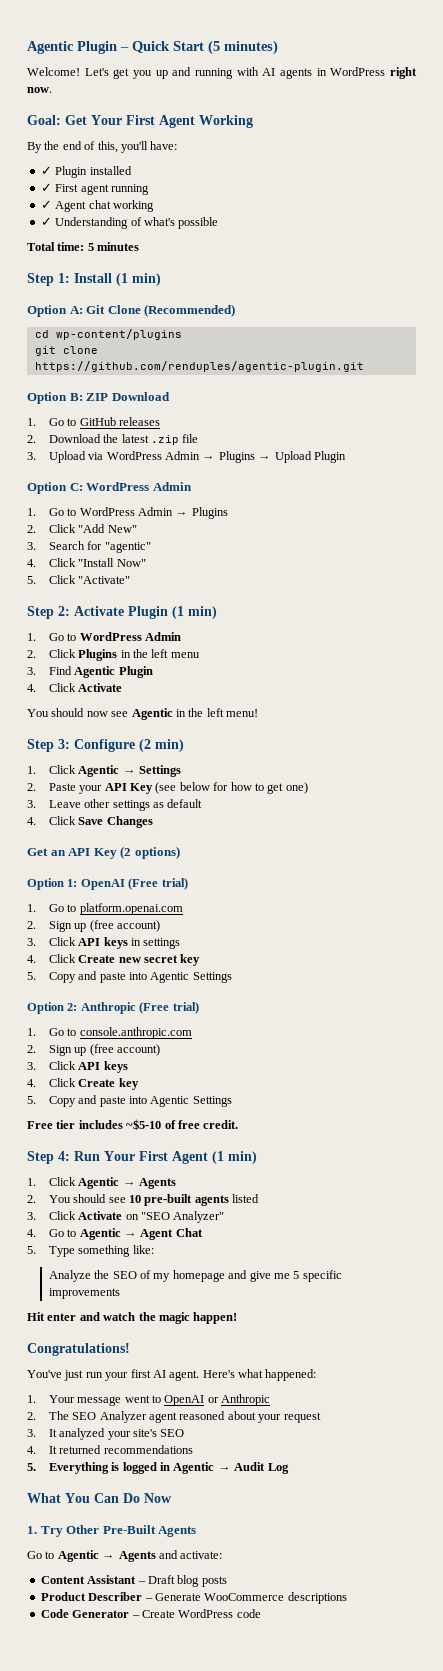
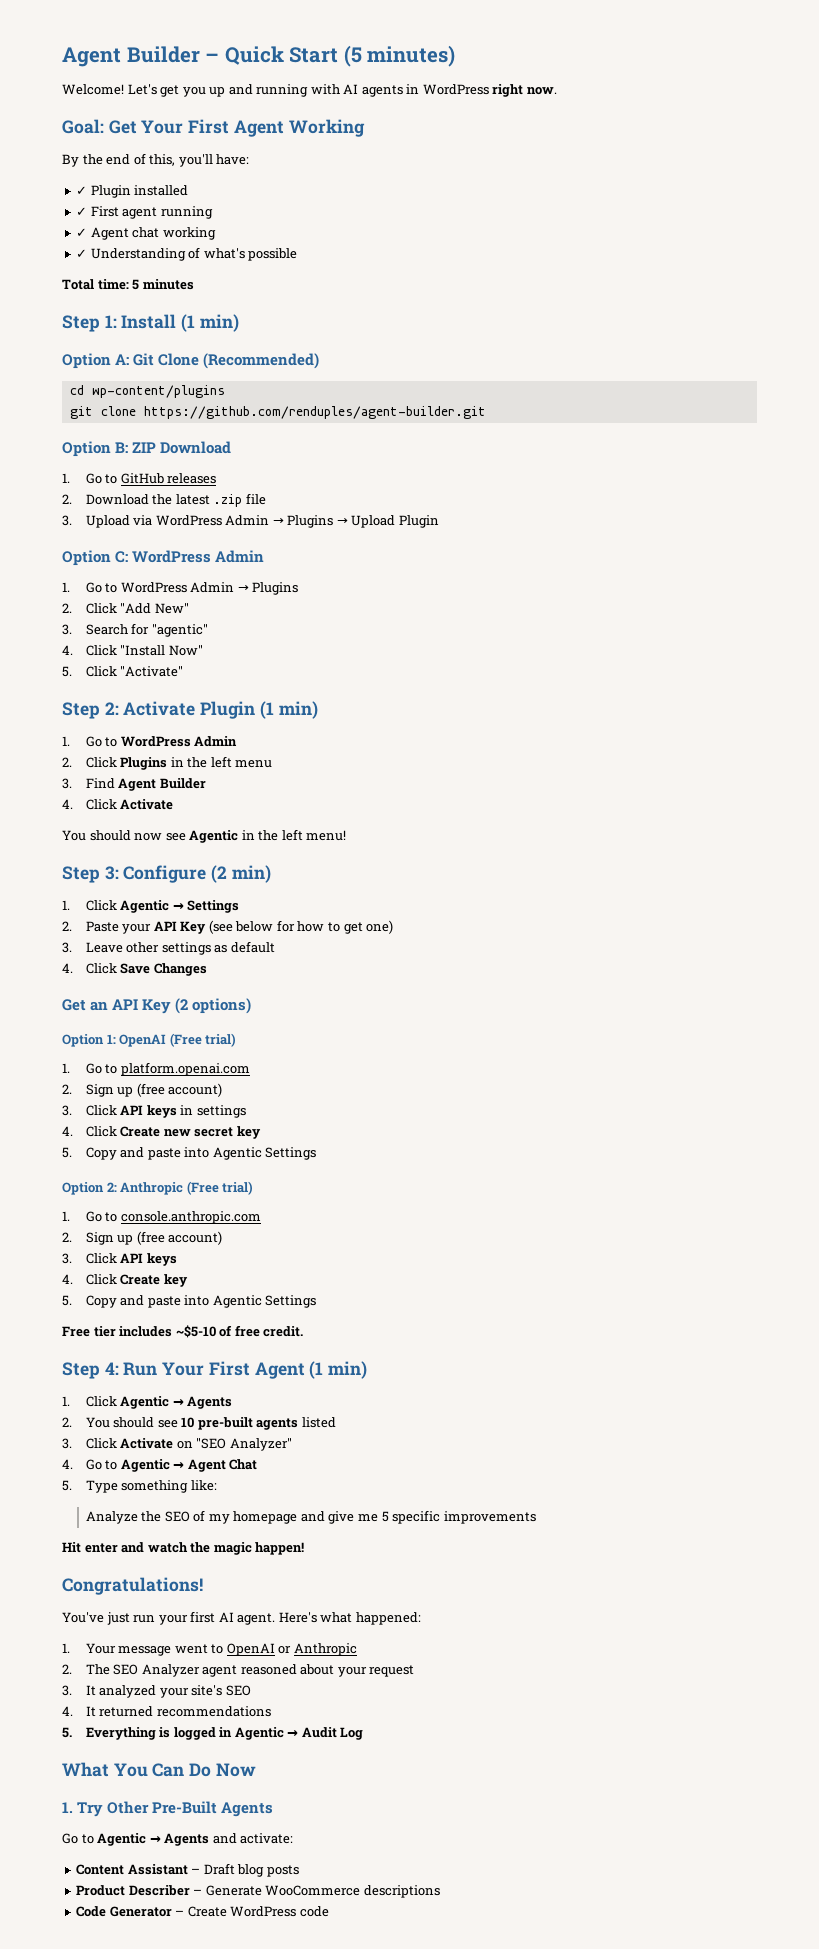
- Agentic Plugin – Quick Start (5 minutes)
+ Agent Builder – Quick Start (5 minutes)
- git clone https://github.com/renduples/agentic-plugin.git
+ git clone https://github.com/renduples/agent-builder.git
- 3. Find Agentic Plugin
+ 3. Find Agent Builder

